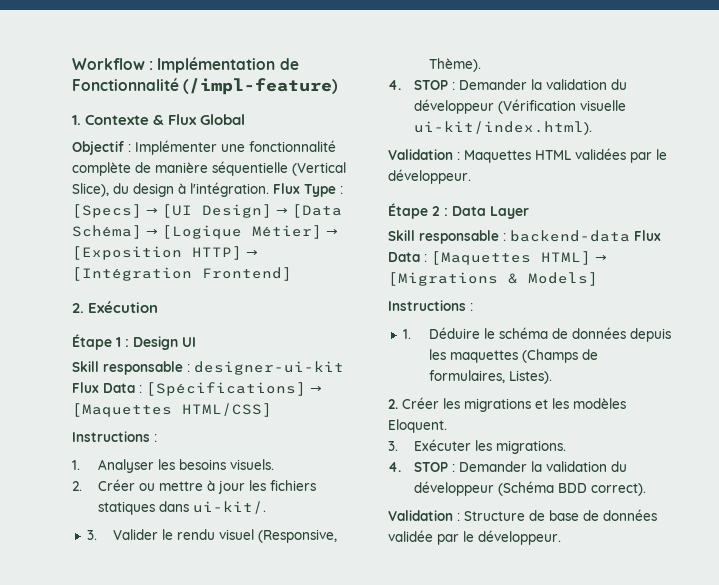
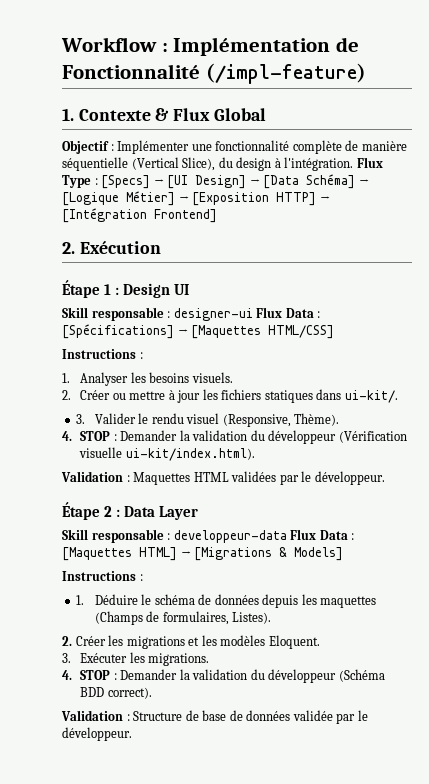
- Skill responsable : designer-ui-kit Flux Data : [Spécifications] → [Maquettes HTML/CSS]
+ Skill responsable : designer-ui Flux Data : [Spécifications] → [Maquettes HTML/CSS]
- Skill responsable : backend-data Flux Data : [Maquettes HTML] → [Migrations & Models]
+ Skill responsable : developpeur-data Flux Data : [Maquettes HTML] → [Migrations & Models]

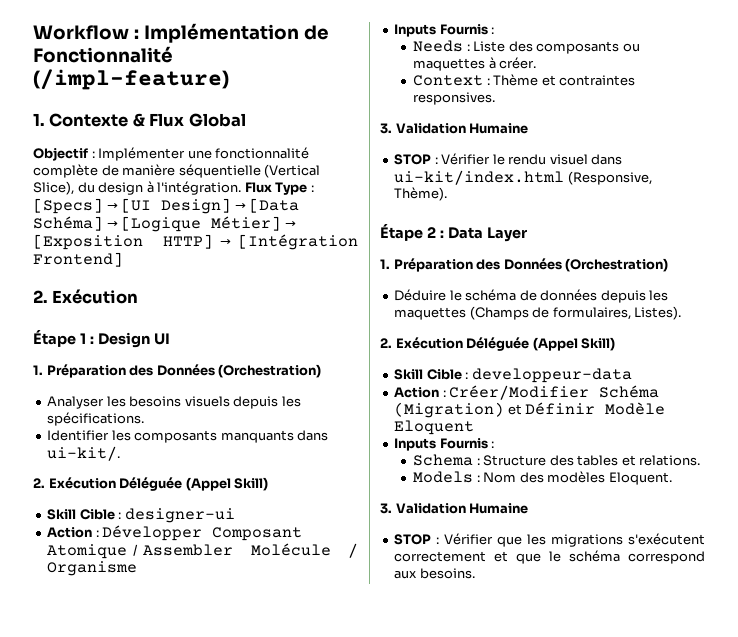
  Étape 1 : Design UI
- Skill responsable : designer-ui Flux Data : [Spécifications] → [Maquettes HTML/CSS]
- Instructions :
- 1. Analyser les besoins visuels.
- 2. Créer ou mettre à jour les fichiers statiques dans ui-kit/.
- 3. Valider le rendu visuel (Responsive, Thème).
+ 1. Préparation des Données (Orchestration)
+ Analyser les besoins visuels depuis les spécifications.
+ Identifier les composants manquants dans ui-kit/.
+ 2. Exécution Déléguée (Appel Skill)
+ Skill Cible : designer-ui
+ Action : Développer Composant Atomique / Assembler Molécule / Organisme
+ Inputs Fournis :
+ Needs : Liste des composants ou maquettes à créer.
+ Context : Thème et contraintes responsives.
+ 3. Validation Humaine
+ STOP : Vérifier le rendu visuel dans ui-kit/index.html (Responsive, Thème).
- 4. STOP : Demander la validation du développeur (Vérification visuelle ui-kit/index.html).
- Validation : Maquettes HTML validées par le développeur.
  Étape 2 : Data Layer
- Skill responsable : developpeur-data Flux Data : [Maquettes HTML] → [Migrations & Models]
- Instructions :
- 1. Déduire le schéma de données depuis les maquettes (Champs de formulaires, Listes).
- 2. Créer les migrations et les modèles Eloquent.
- 3. Exécuter les migrations.
- 4. STOP : Demander la validation du développeur (Schéma BDD correct).
- Validation : Structure de base de données validée par le développeur.
+ 1. Préparation des Données (Orchestration)
+ Déduire le schéma de données depuis les maquettes (Champs de formulaires, Listes).
+ 2. Exécution Déléguée (Appel Skill)
+ Skill Cible : developpeur-data
+ Action : Créer/Modifier Schéma (Migration) et Définir Modèle Eloquent
+ Inputs Fournis :
+ Schema : Structure des tables et relations.
+ Models : Nom des modèles Eloquent.
+ 3. Validation Humaine
+ STOP : Vérifier que les migrations s'exécutent correctement et que le schéma correspond aux besoins.

